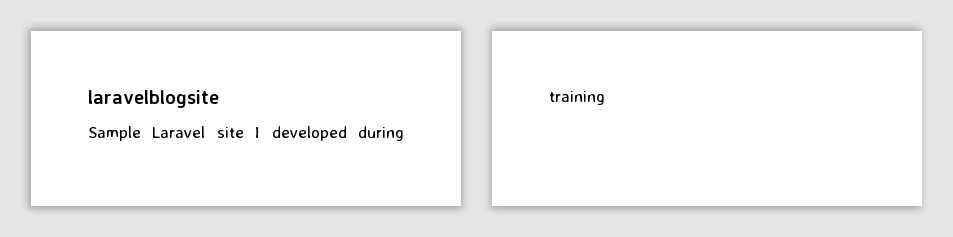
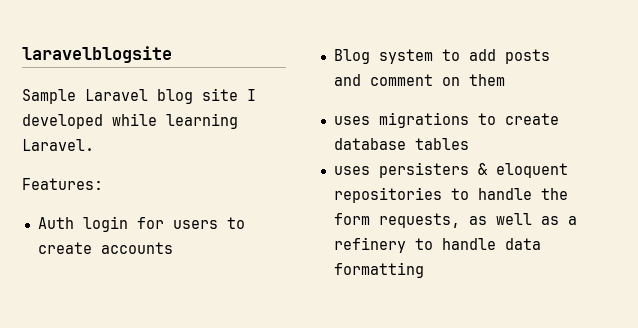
- Sample Laravel site I developed during training
+ Sample Laravel blog site I developed while learning Laravel.
+ Features:
+ Auth login for users to create accounts
+ Blog system to add posts and comment on them
+ uses migrations to create database tables
+ uses persisters & eloquent repositories to handle the form requests, as well as a refinery to handle data formatting

